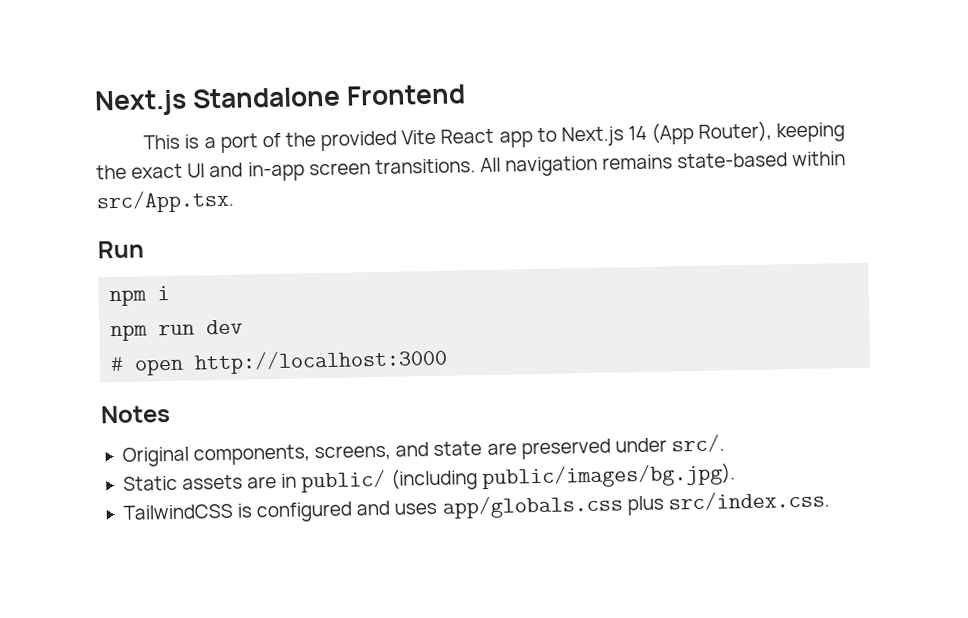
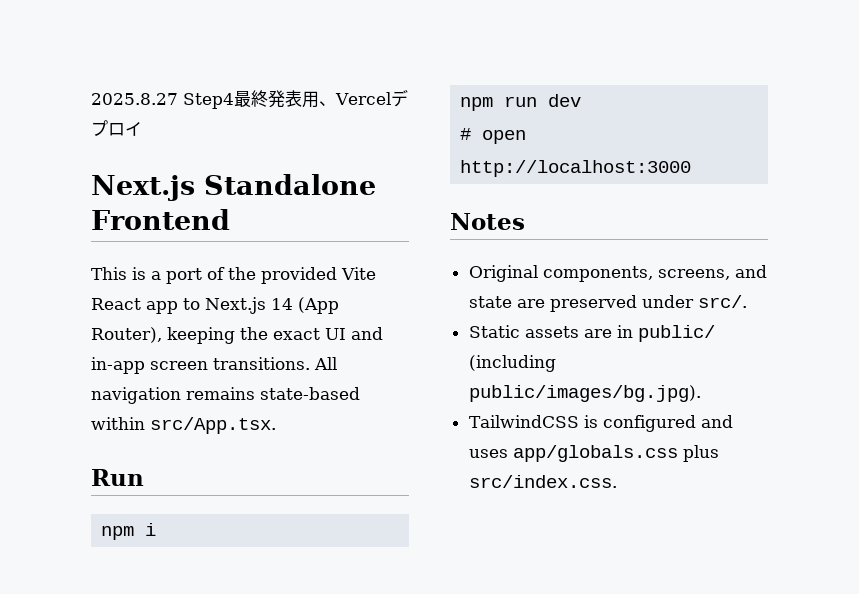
+ 2025.8.27 Step4最終発表用、Vercelデプロイ

